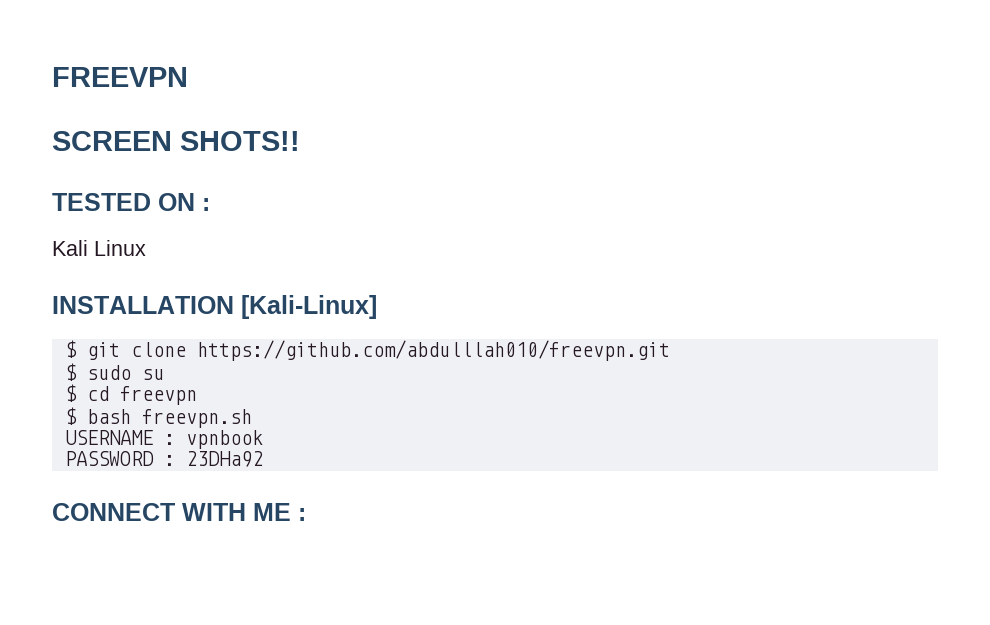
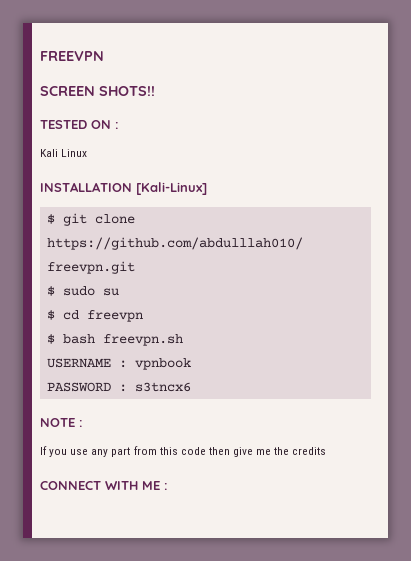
- PASSWORD : 23DHa92
+ PASSWORD : s3tncx6
+ NOTE :
+ If you use any part from this code then give me the credits

